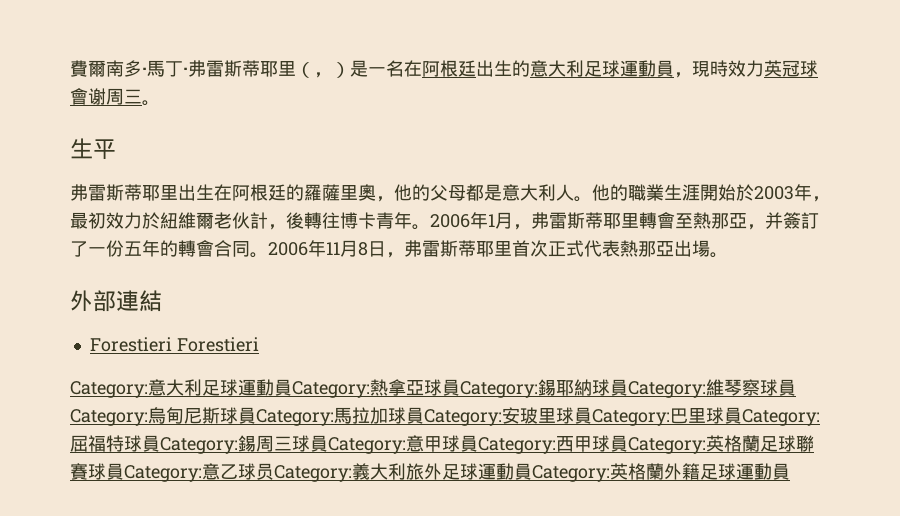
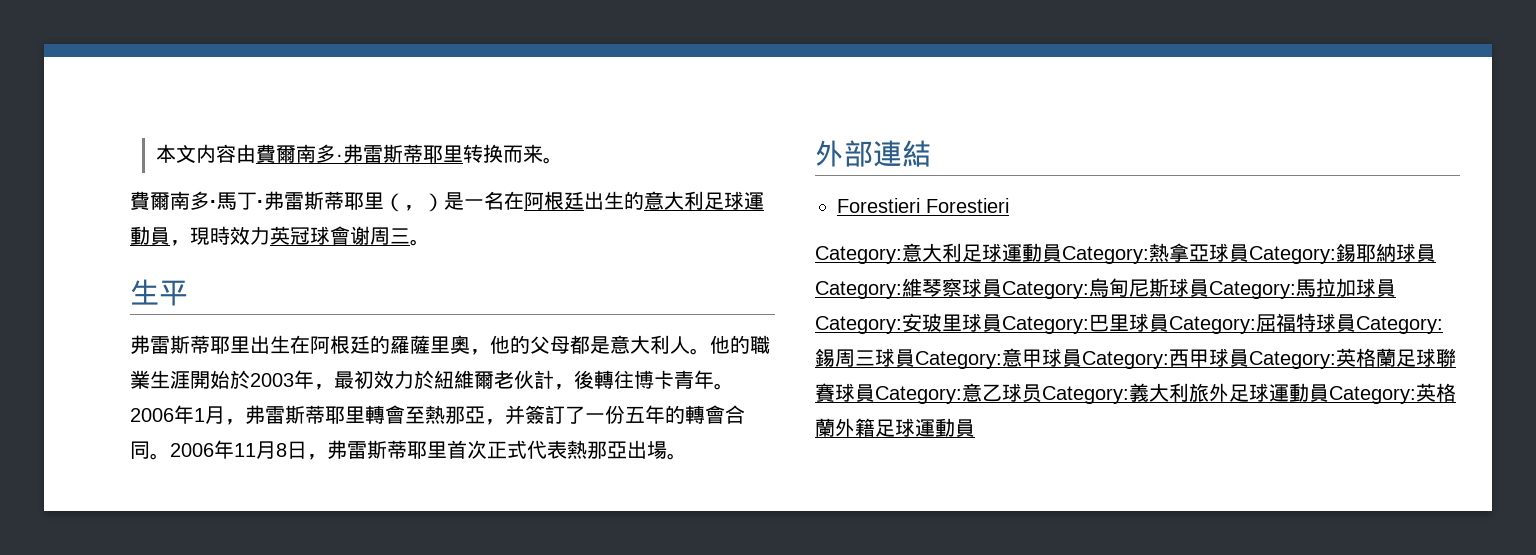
+ 本文内容由費爾南多·弗雷斯蒂耶里转换而来。

